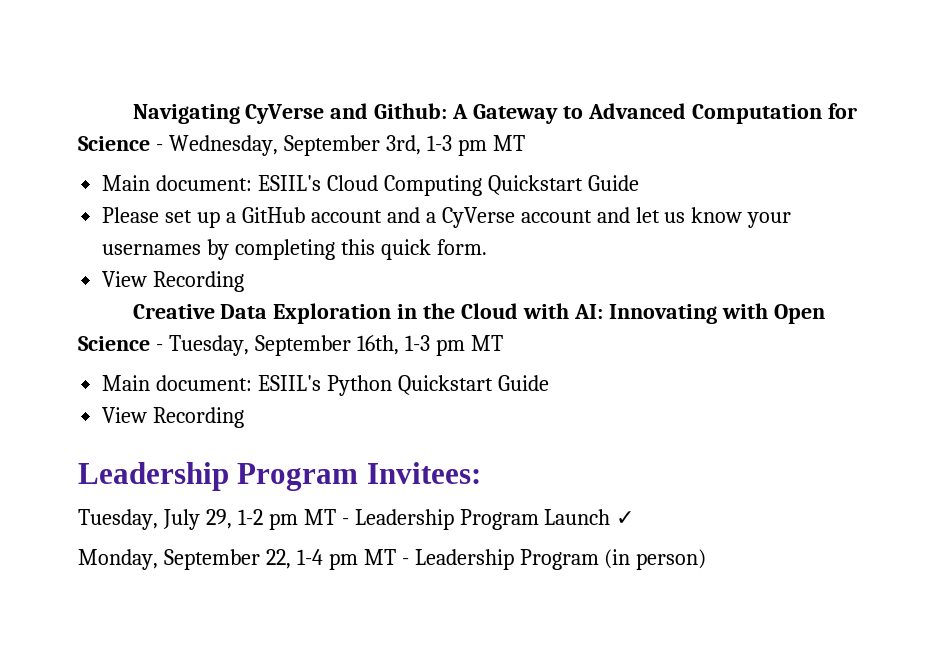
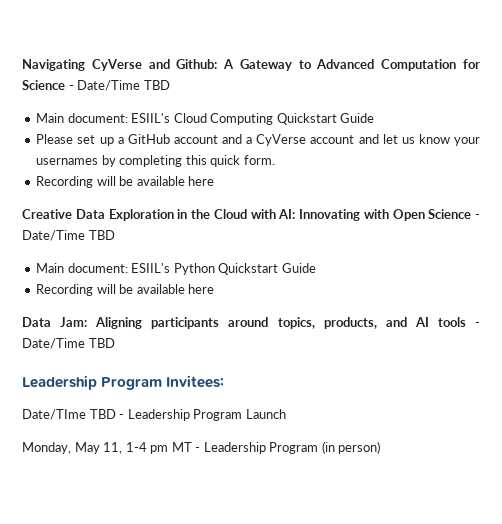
- Navigating CyVerse and Github: A Gateway to Advanced Computation for Science - Wednesday, September 3rd, 1-3 pm MT
+ Navigating CyVerse and Github: A Gateway to Advanced Computation for Science - Date/Time TBD
  Please set up a GitHub account and a CyVerse account and let us know your usernames by completing this quick form.
- View Recording
+ Recording will be available here
- Creative Data Exploration in the Cloud with AI: Innovating with Open Science - Tuesday, September 16th, 1-3 pm MT
+ Creative Data Exploration in the Cloud with AI: Innovating with Open Science - Date/Time TBD
  Main document: ESIIL's Python Quickstart Guide
- View Recording
+ Recording will be available here
+ Data Jam: Aligning participants around topics, products, and AI tools - Date/Time TBD
  Leadership Program Invitees:
- Tuesday, July 29, 1-2 pm MT - Leadership Program Launch ✓
+ Date/TIme TBD - Leadership Program Launch
- Monday, September 22, 1-4 pm MT - Leadership Program (in person)
+ Monday, May 11, 1-4 pm MT - Leadership Program (in person)

